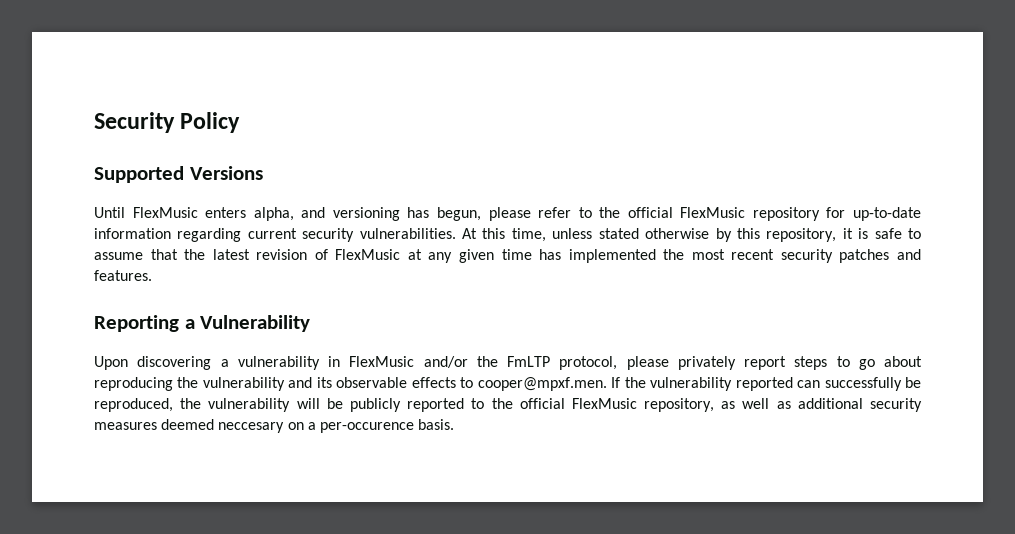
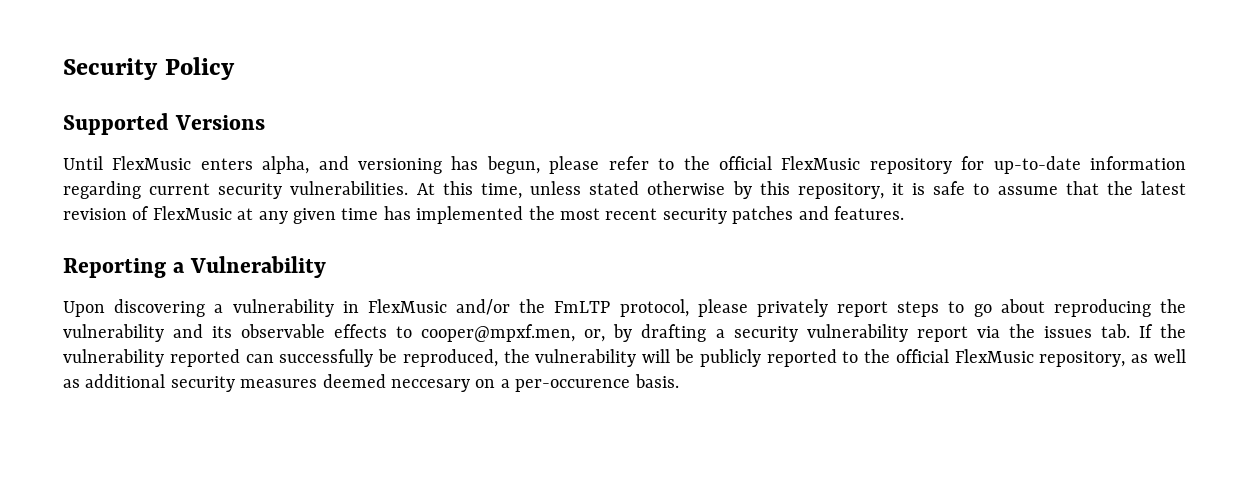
- Upon discovering a vulnerability in FlexMusic and/or the FmLTP protocol, please privately report steps to go about reproducing the vulnerability and its observable effects to cooper@mpxf.men. If the vulnerability reported can successfully be reproduced, the vulnerability will be publicly reported to the official FlexMusic repository, as well as additional security measures deemed neccesary on a per-occurence basis.
+ Upon discovering a vulnerability in FlexMusic and/or the FmLTP protocol, please privately report steps to go about reproducing the vulnerability and its observable effects to cooper@mpxf.men, or, by drafting a security vulnerability report via the issues tab. If the vulnerability reported can successfully be reproduced, the vulnerability will be publicly reported to the official FlexMusic repository, as well as additional security measures deemed neccesary on a per-occurence basis.

